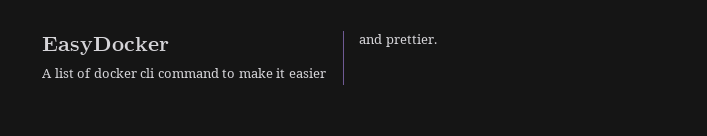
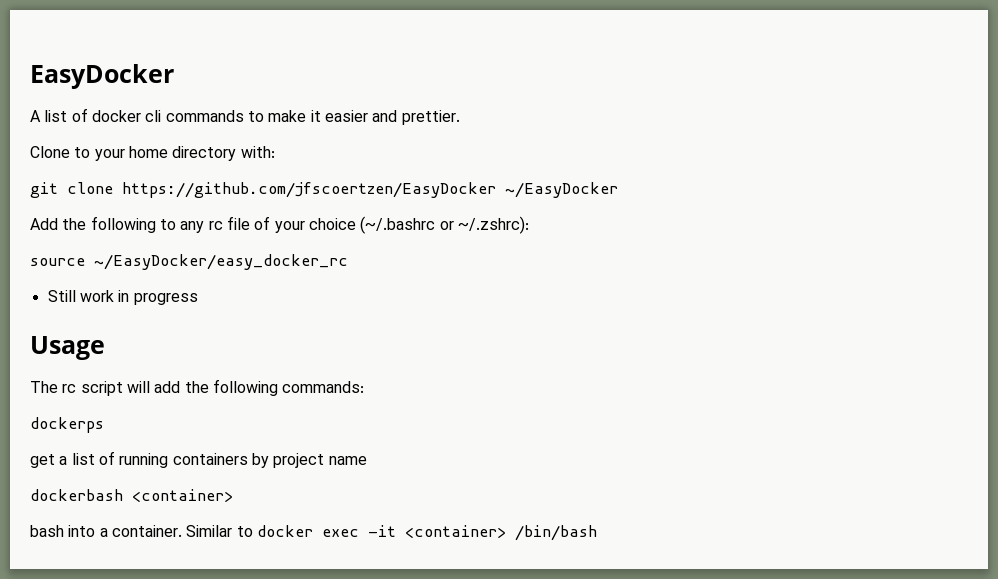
- A list of docker cli command to make it easier and prettier.
+ A list of docker cli commands to make it easier and prettier.
+ Clone to your home directory with:
+ git clone https://github.com/jfscoertzen/EasyDocker ~/EasyDocker
+ Add the following to any rc file of your choice (~/.bashrc or ~/.zshrc):
+ source ~/EasyDocker/easy_docker_rc
+ Still work in progress
+ Usage
+ The rc script will add the following commands:
+ dockerps
+ get a list of running containers by project name
+ dockerbash <container>
+ bash into a container. Similar to docker exec -it <container> /bin/bash

